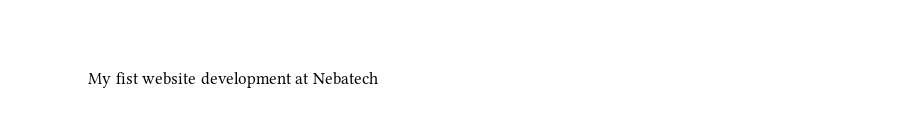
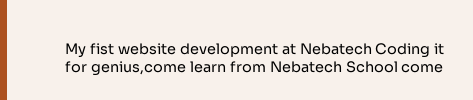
- My fist website development at Nebatech
+ My fist website development at Nebatech Coding it for genius,come learn from Nebatech School come

